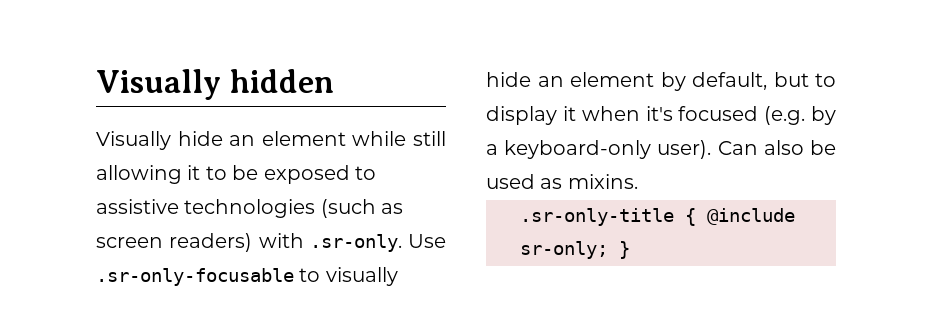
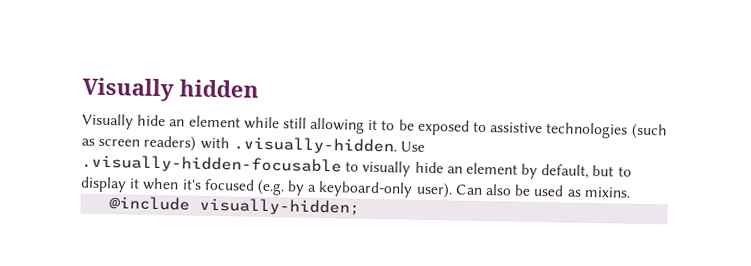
- Visually hide an element while still allowing it to be exposed to assistive technologies (such as screen readers) with .sr-only. Use .sr-only-focusable to visually hide an element by default, but to display it when it's focused (e.g. by a keyboard-only user).
+ Visually hide an element while still allowing it to be exposed to assistive technologies (such as screen readers) with .visually-hidden. Use .visually-hidden-focusable to visually hide an element by default, but to display it when it's focused (e.g. by a keyboard-only user).
- .sr-only-title { @include sr-only; }
+ @include visually-hidden;

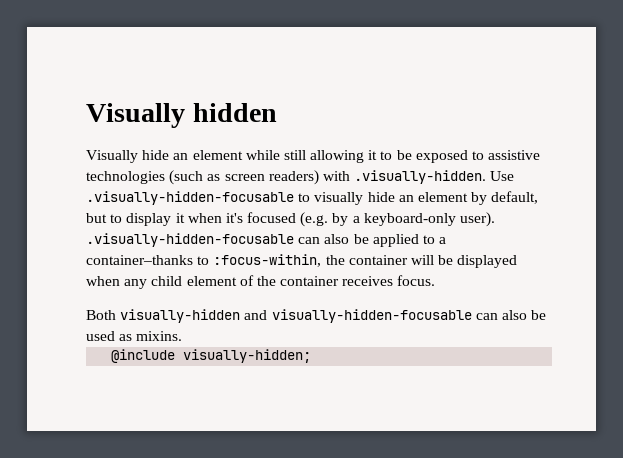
- Visually hide an element while still allowing it to be exposed to assistive technologies (such as screen readers) with .visually-hidden. Use .visually-hidden-focusable to visually hide an element by default, but to display it when it's focused (e.g. by a keyboard-only user). Can also be used as mixins.
+ Visually hide an element while still allowing it to be exposed to assistive technologies (such as screen readers) with .visually-hidden. Use .visually-hidden-focusable to visually hide an element by default, but to display it when it's focused (e.g. by a keyboard-only user). .visually-hidden-focusable can also be applied to a container–thanks to :focus-within, the container will be displayed when any child element of the container receives focus.
+ Both visually-hidden and visually-hidden-focusable can also be used as mixins.

